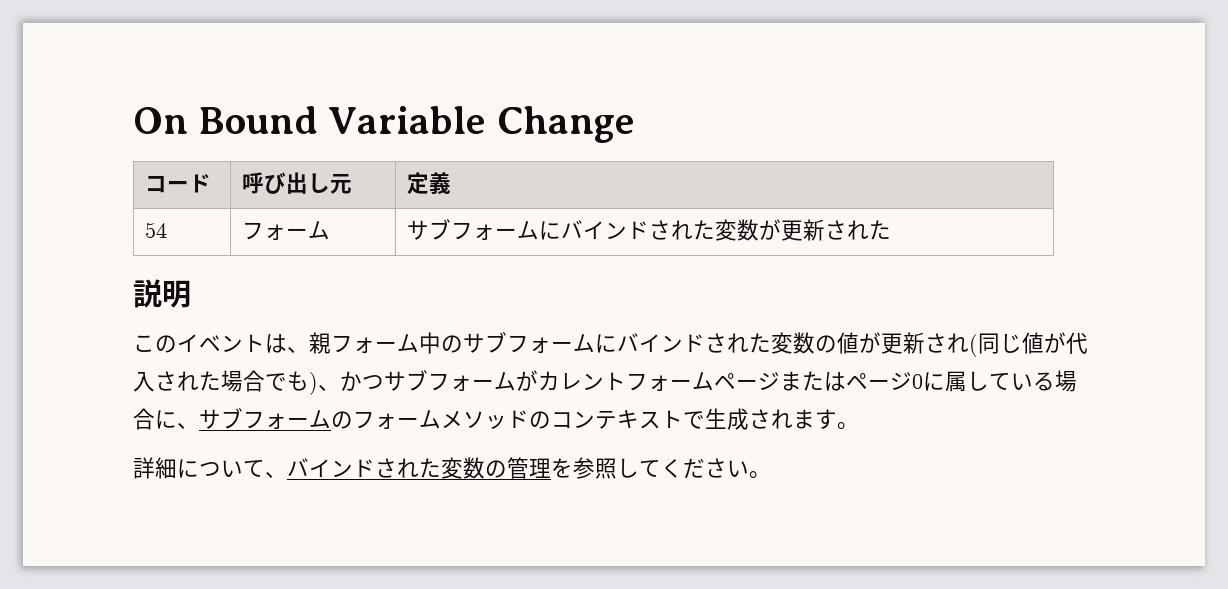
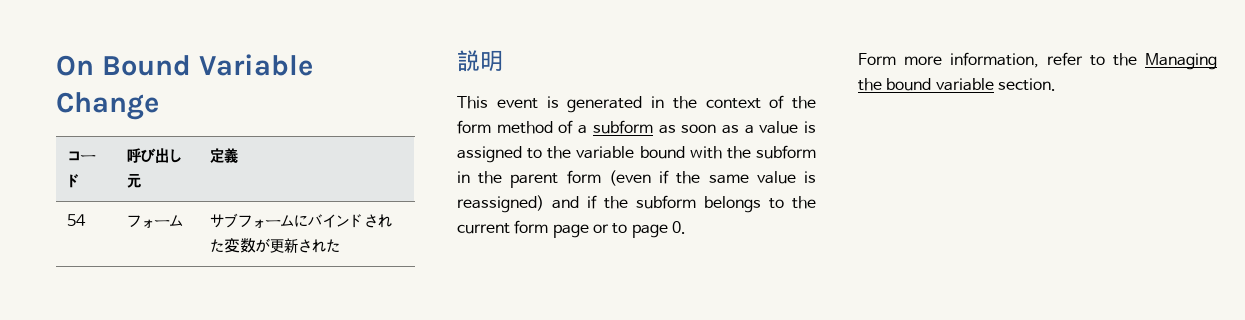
- このイベントは、親フォーム中のサブフォームにバインドされた変数の値が更新され(同じ値が代入された場合でも)、かつサブフォームがカレントフォームページまたはページ0に属している場合に、サブフォームのフォームメソッドのコンテキストで生成されます。
- 詳細について、バインドされた変数の管理を参照してください。
+ This event is generated in the context of the form method of a subform as soon as a value is assigned to the variable bound with the subform in the parent form (even if the same value is reassigned) and if the subform belongs to the current form page or to page 0.
+ Form more information, refer to the Managing the bound variable section.

